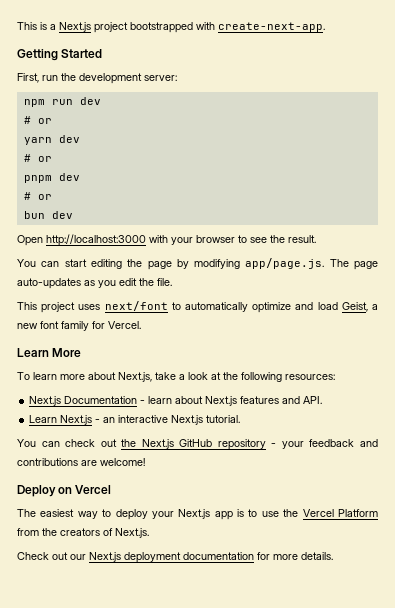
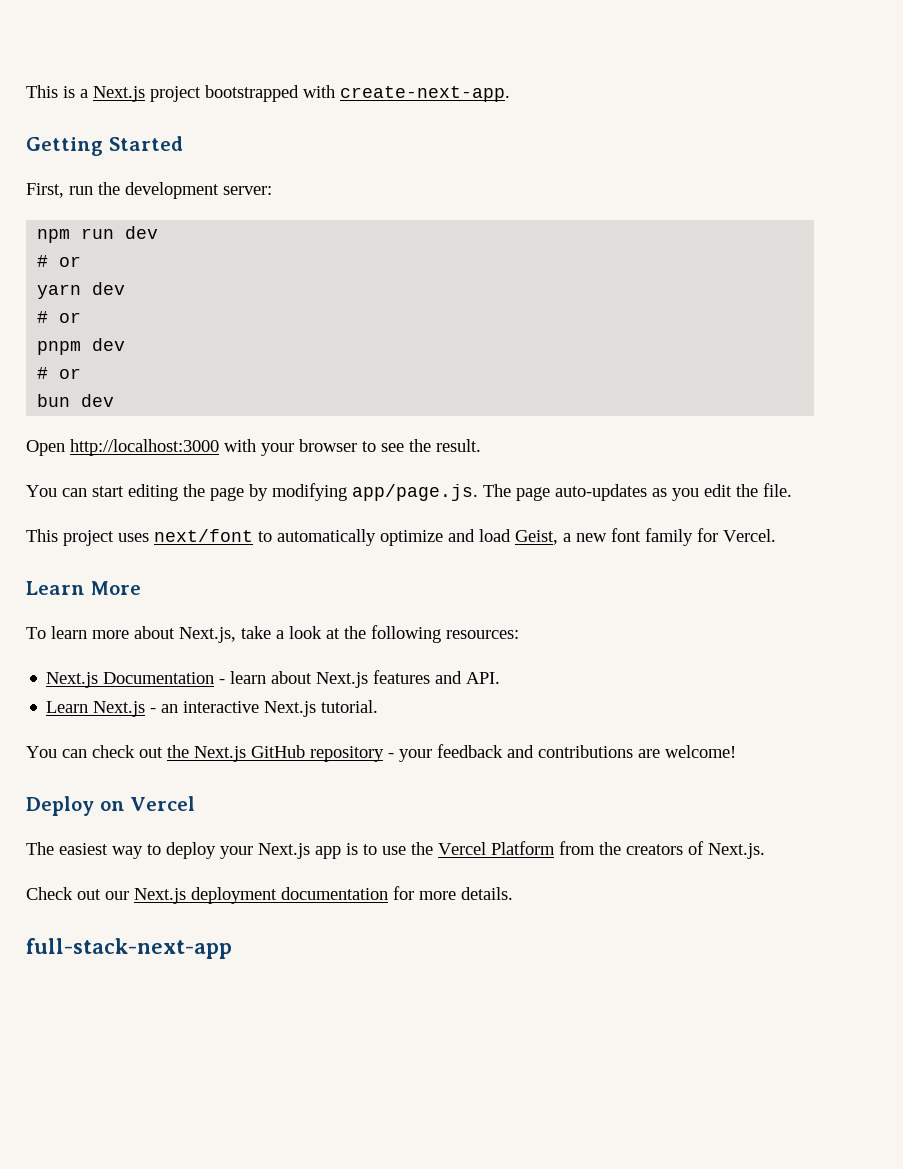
+ full-stack-next-app

